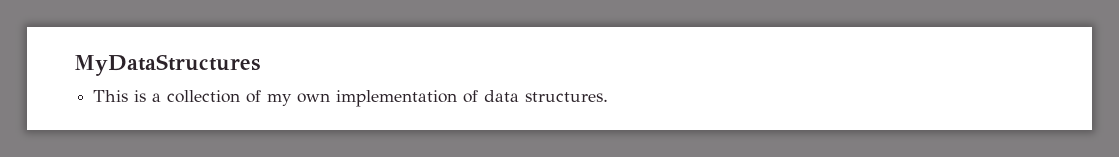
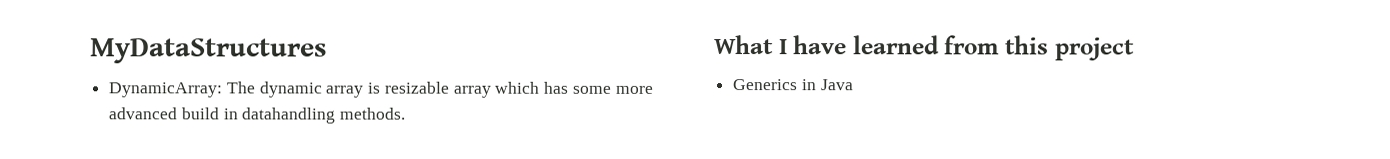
- This is a collection of my own implementation of data structures.
+ DynamicArray: The dynamic array is resizable array which has some more advanced build in datahandling methods.
+ What I have learned from this project
+ Generics in Java

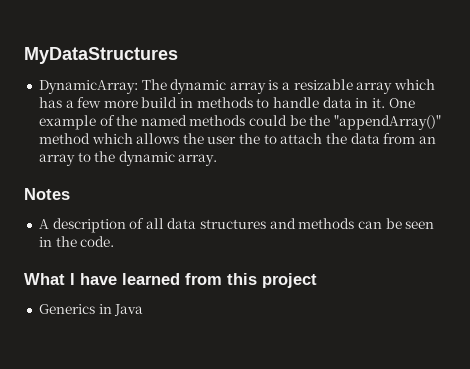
- DynamicArray: The dynamic array is resizable array which has some more advanced build in datahandling methods.
+ DynamicArray: The dynamic array is a resizable array which has a few more build in methods to handle data in it. One example of the named methods could be the "appendArray()" method which allows the user the to attach the data from an array to the dynamic array.
+ Notes
+ A description of all data structures and methods can be seen in the code.

